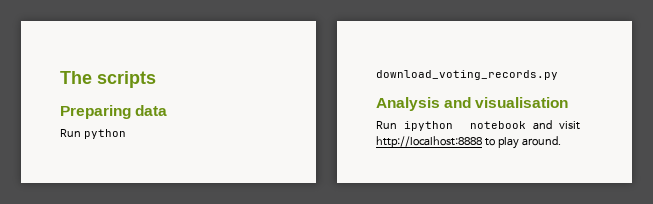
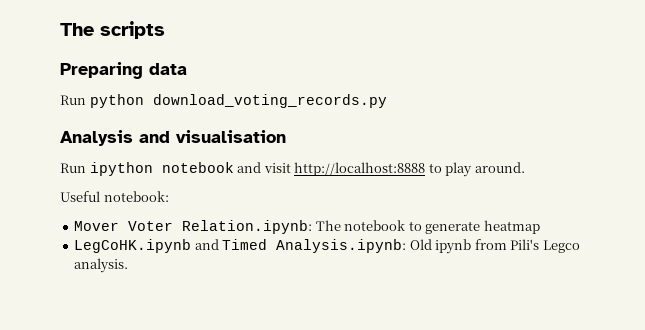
+ Useful notebook:
+ Mover Voter Relation.ipynb: The notebook to generate heatmap
+ LegCoHK.ipynb and Timed Analysis.ipynb: Old ipynb from Pili's Legco analysis.

